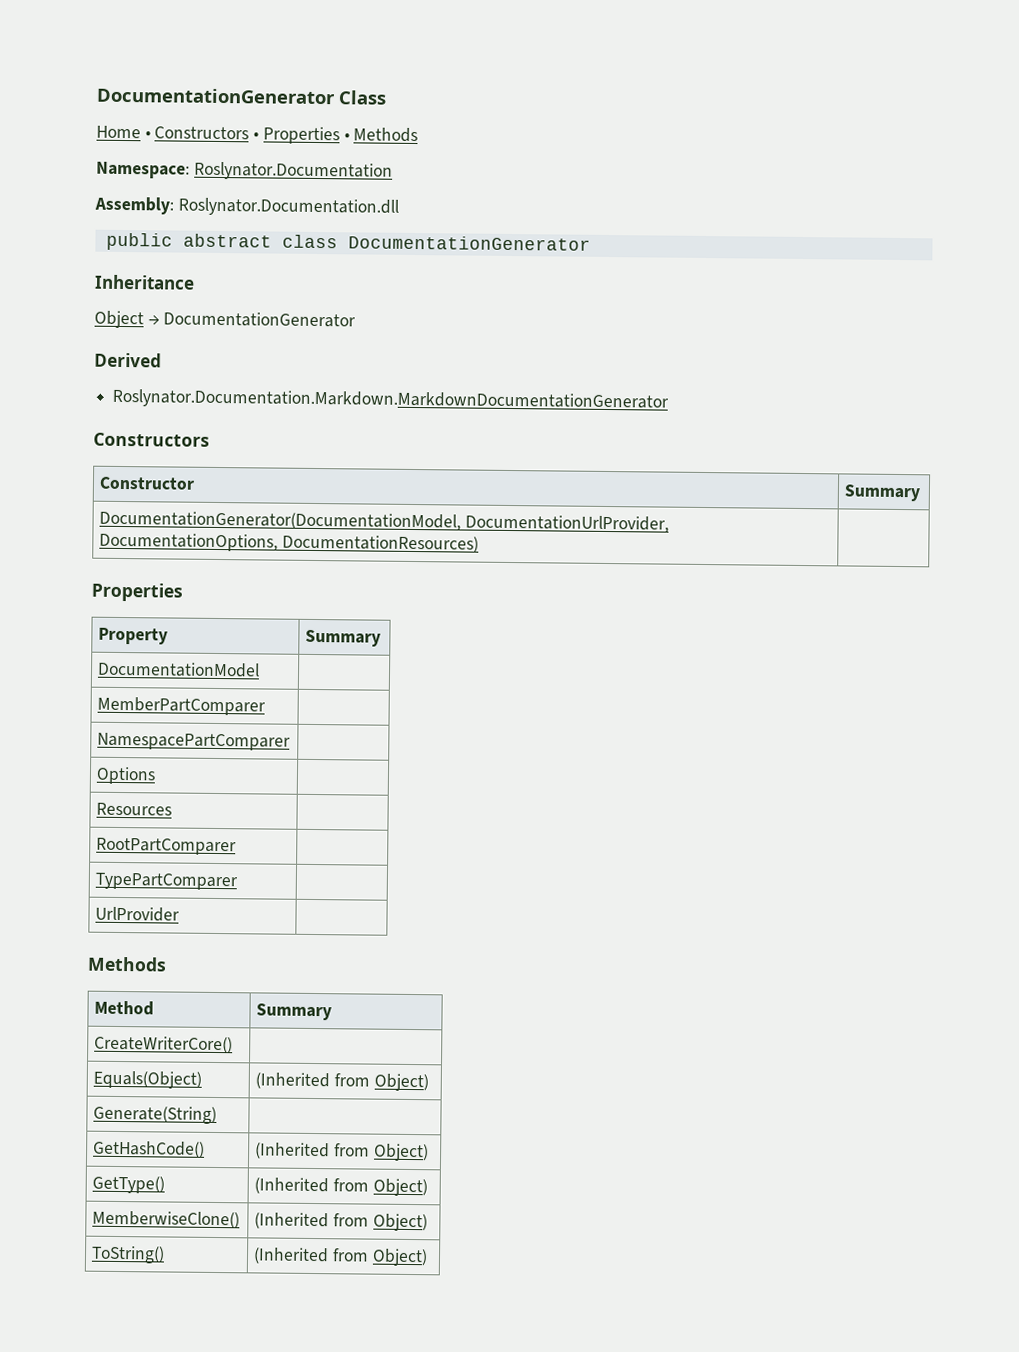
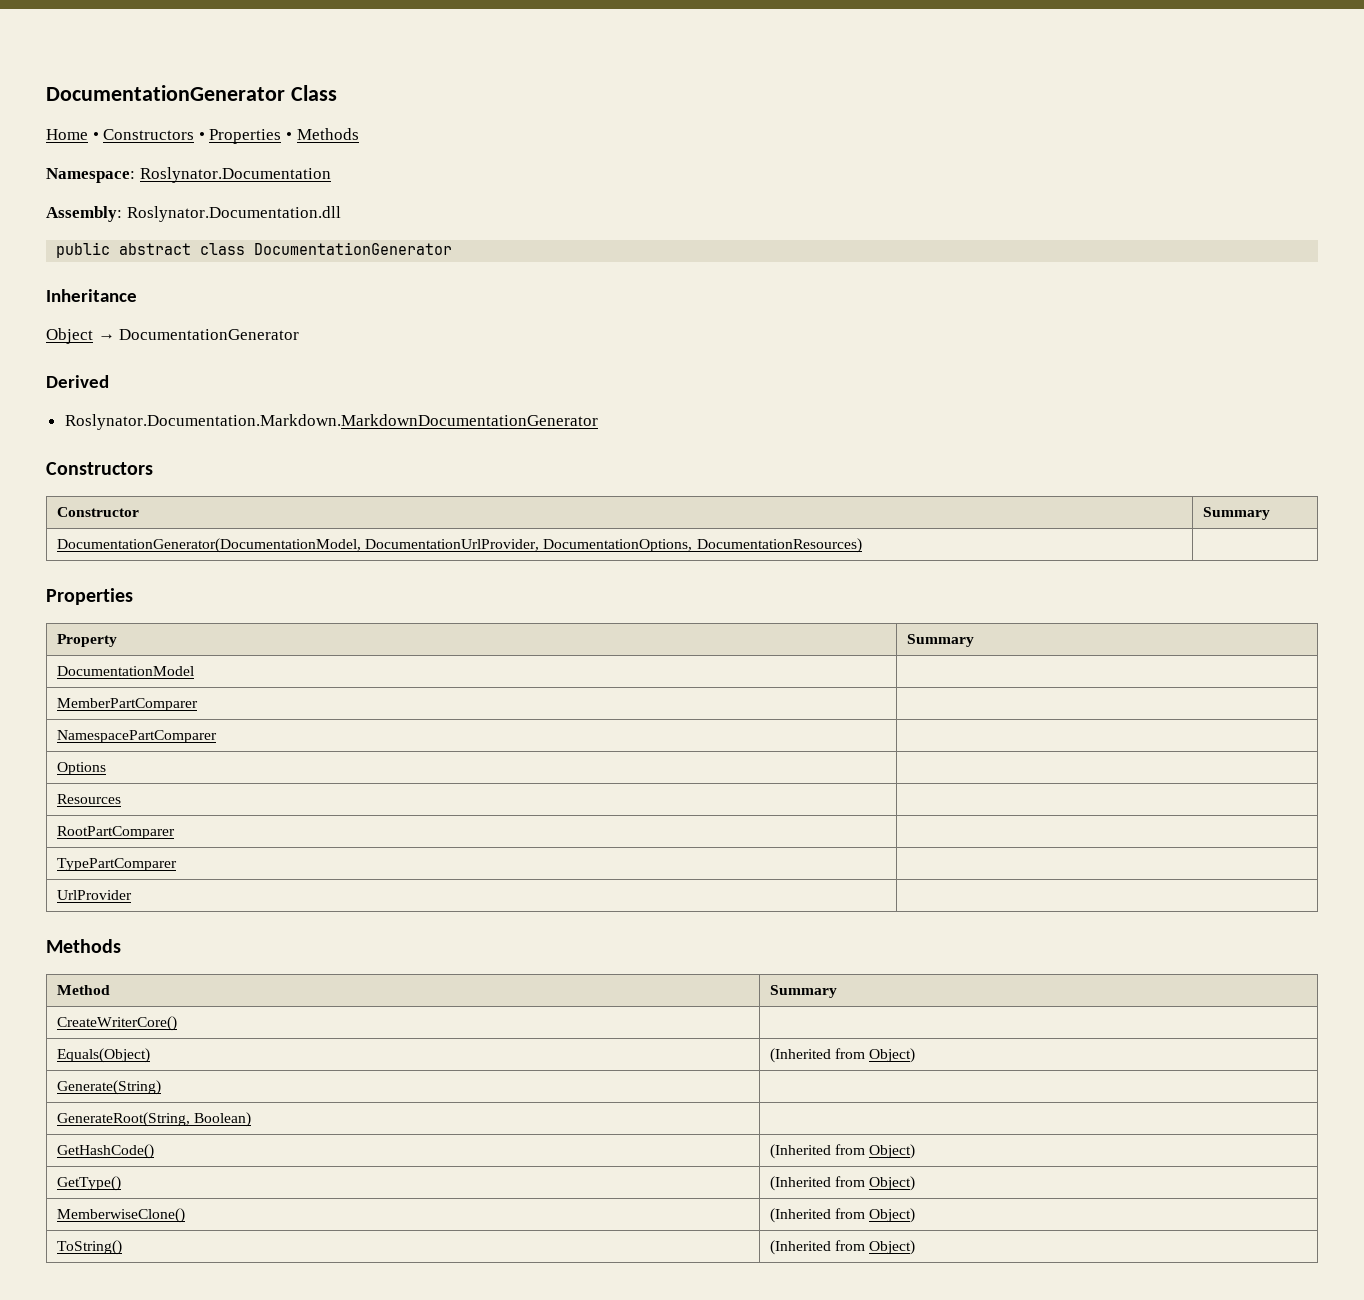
+ GenerateRoot(String, Boolean) |

